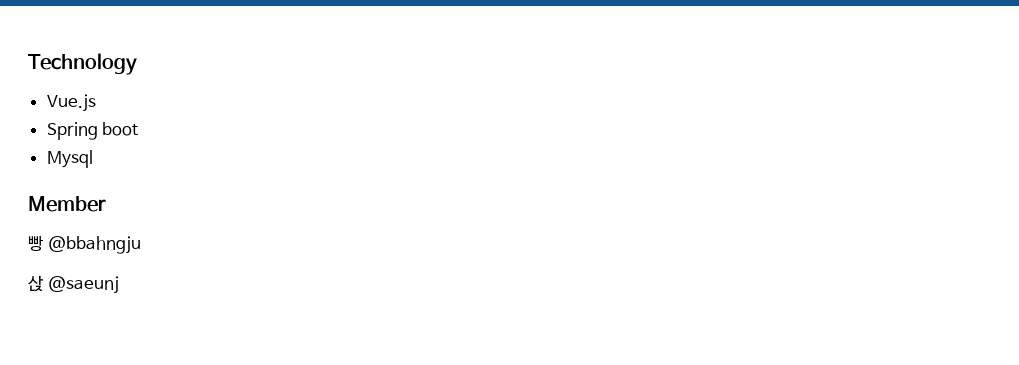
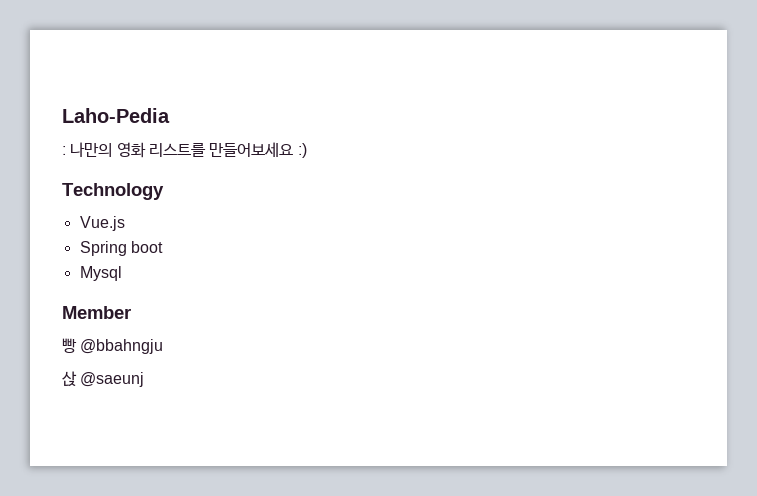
+ Laho-Pedia
+ : 나만의 영화 리스트를 만들어보세요 :)

